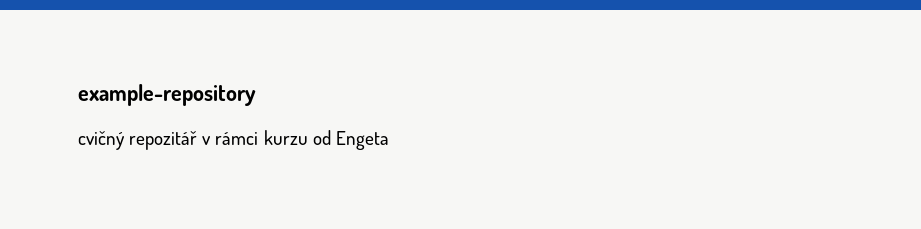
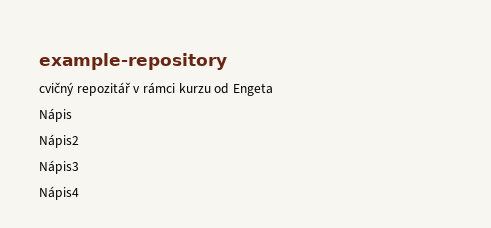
+ Nápis
+ Nápis2
+ Nápis3
+ Nápis4

